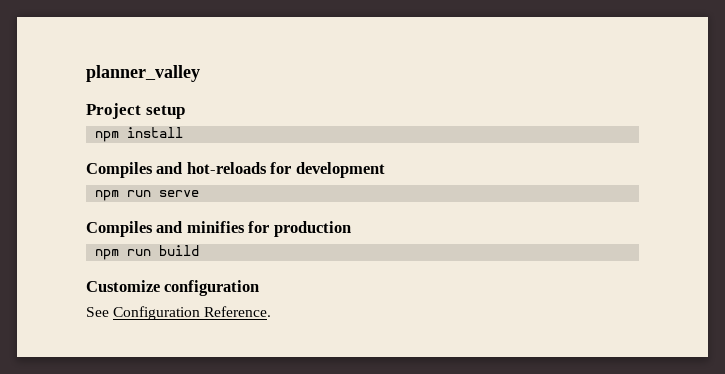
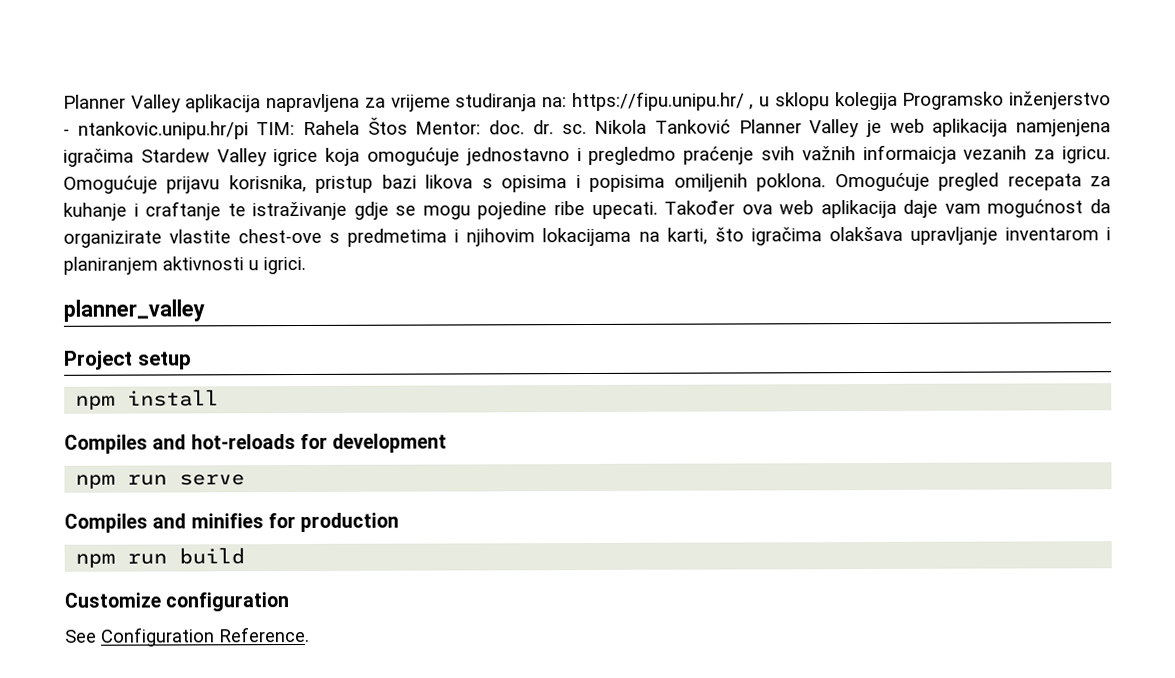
+ Planner Valley aplikacija napravljena za vrijeme studiranja na: https://fipu.unipu.hr/ , u sklopu kolegija Programsko inženjerstvo - ntankovic.unipu.hr/pi TIM: Rahela Štos Mentor: doc. dr. sc. Nikola Tanković Planner Valley je web aplikacija namjenjena igračima Stardew Valley igrice koja omogućuje jednostavno i pregledmo praćenje svih važnih informaicja vezanih za igricu. Omogućuje prijavu korisnika, pristup bazi likova s opisima i popisima omiljenih poklona. Omogućuje pregled recepata za kuhanje i craftanje te istraživanje gdje se mogu pojedine ribe upecati. Također ova web aplikacija daje vam mogućnost da organizirate vlastite chest-ove s predmetima i njihovim lokacijama na karti, što igračima olakšava upravljanje inventarom i planiranjem aktivnosti u igrici.

